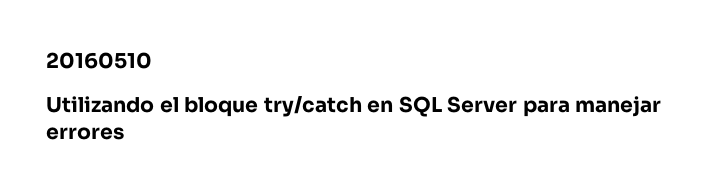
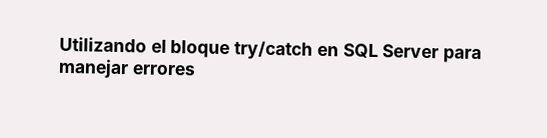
- 20160510

